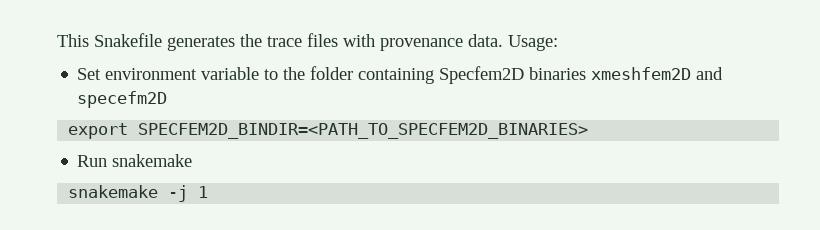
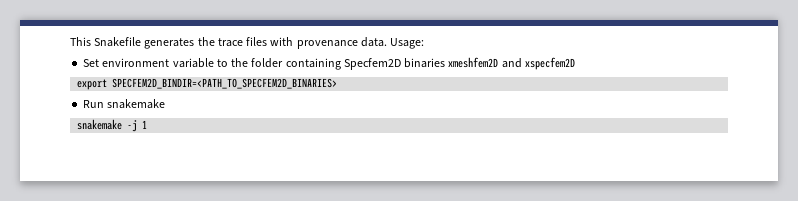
- Set environment variable to the folder containing Specfem2D binaries xmeshfem2D and specefm2D
+ Set environment variable to the folder containing Specfem2D binaries xmeshfem2D and xspecfem2D

